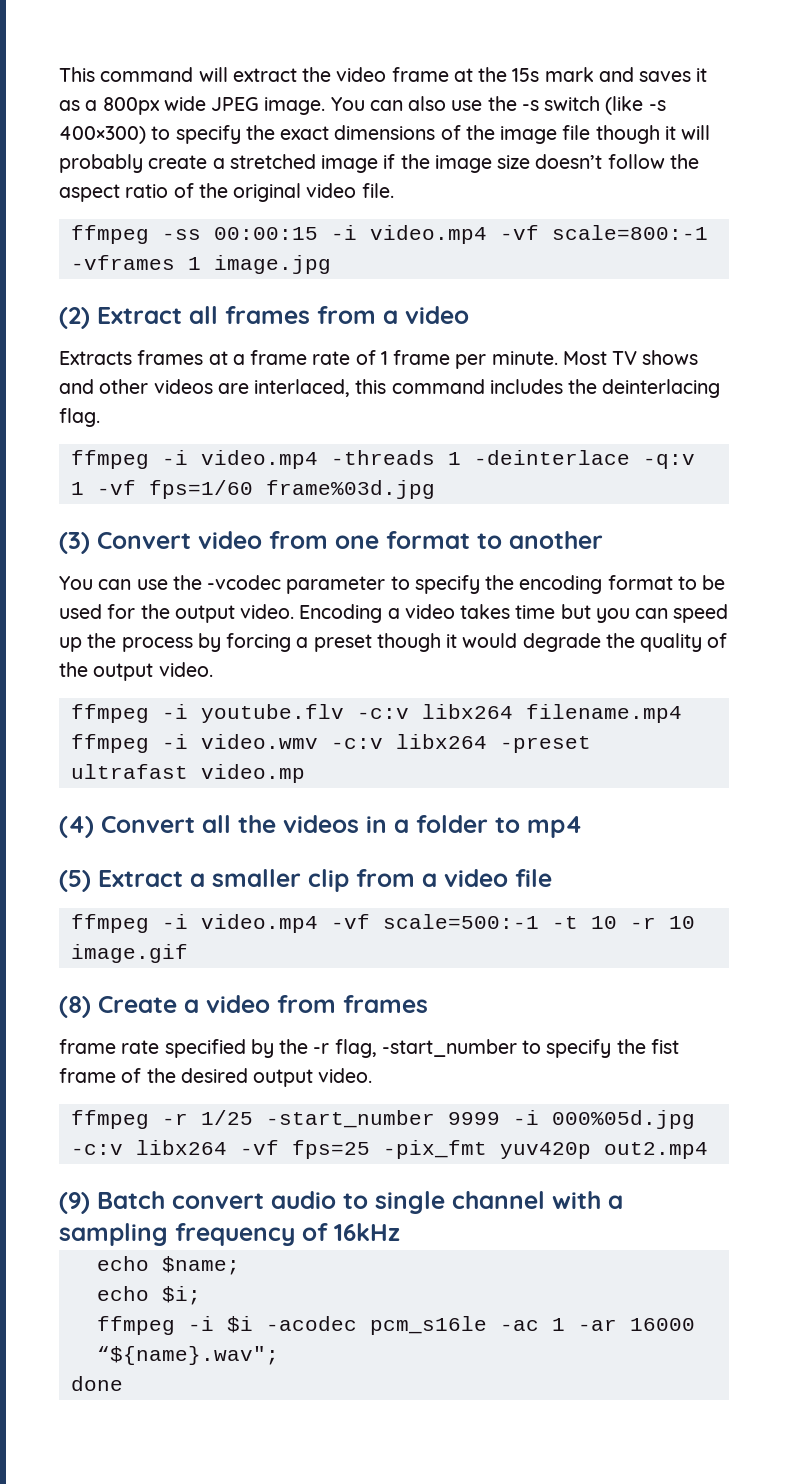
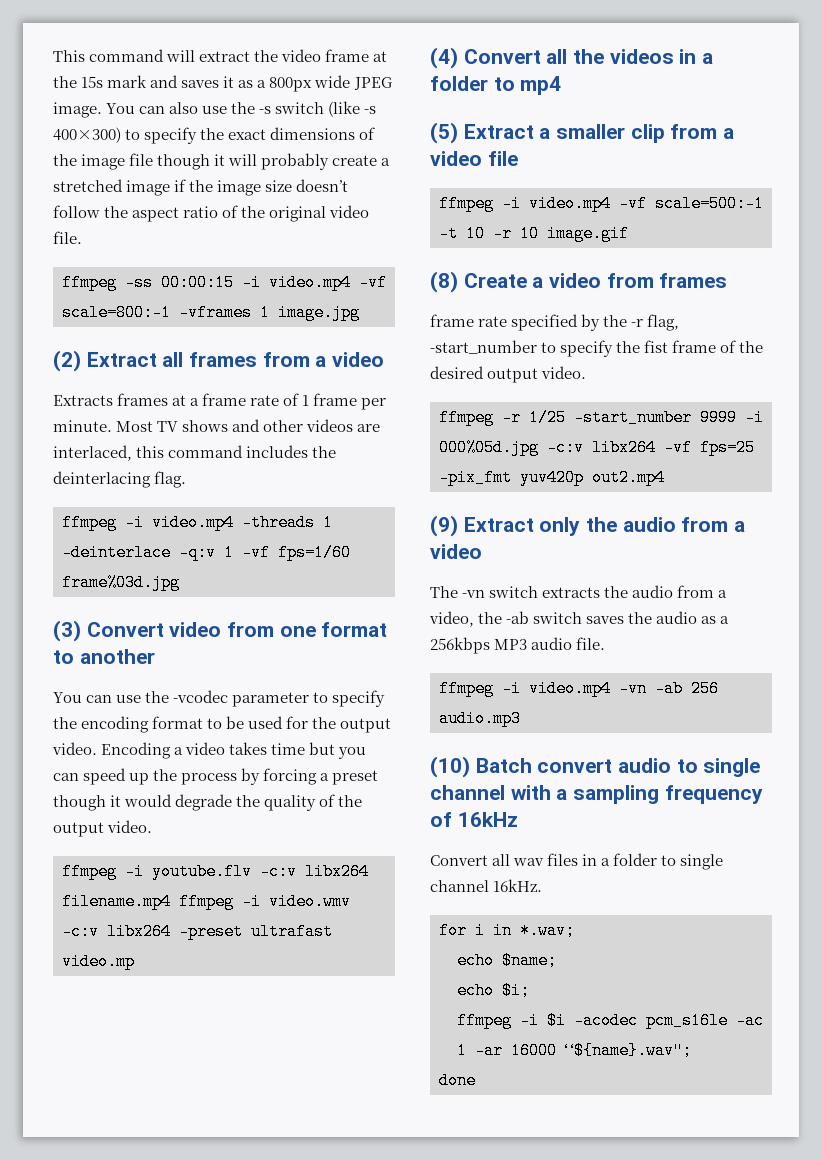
- (9) Batch convert audio to single channel with a sampling frequency of 16kHz
+ (9) Extract only the audio from a video
+ The -vn switch extracts the audio from a video, the -ab switch saves the audio as a 256kbps MP3 audio file.
+ ffmpeg -i video.mp4 -vn -ab 256 audio.mp3
+ (10) Batch convert audio to single channel with a sampling frequency of 16kHz
+ Convert all wav files in a folder to single channel 16kHz.
+ for i in *.wav;

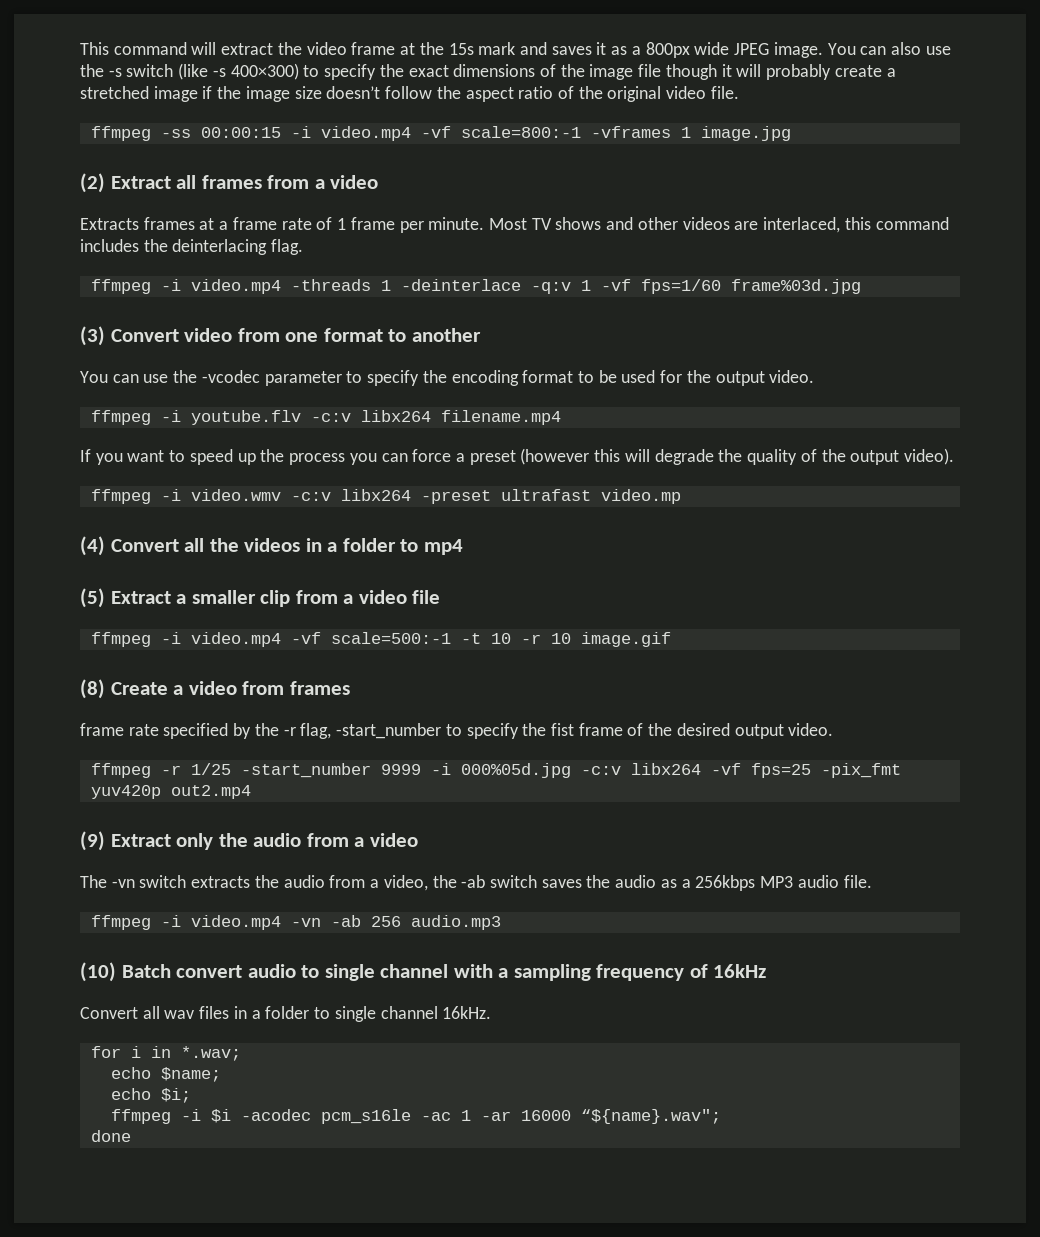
- Encoding a video takes time but you can speed up the process by forcing a preset though it would degrade the quality of the output video.
- ffmpeg -i youtube.flv -c:v libx264 filename.mp4 ffmpeg -i video.wmv -c:v libx264 -preset ultrafast video.mp
+ ffmpeg -i youtube.flv -c:v libx264 filename.mp4
+ If you want to speed up the process you can force a preset (however this will degrade the quality of the output video).
+ ffmpeg -i video.wmv -c:v libx264 -preset ultrafast video.mp

